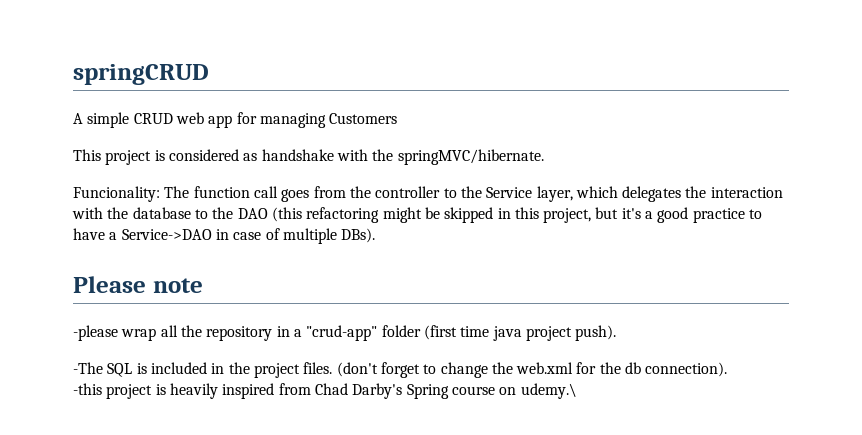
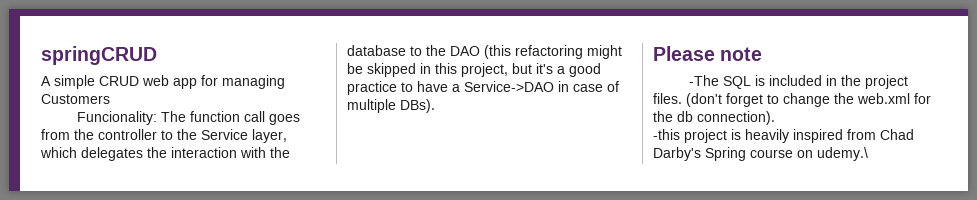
- This project is considered as handshake with the springMVC/hibernate.
- -please wrap all the repository in a "crud-app" folder (first time java project push).

